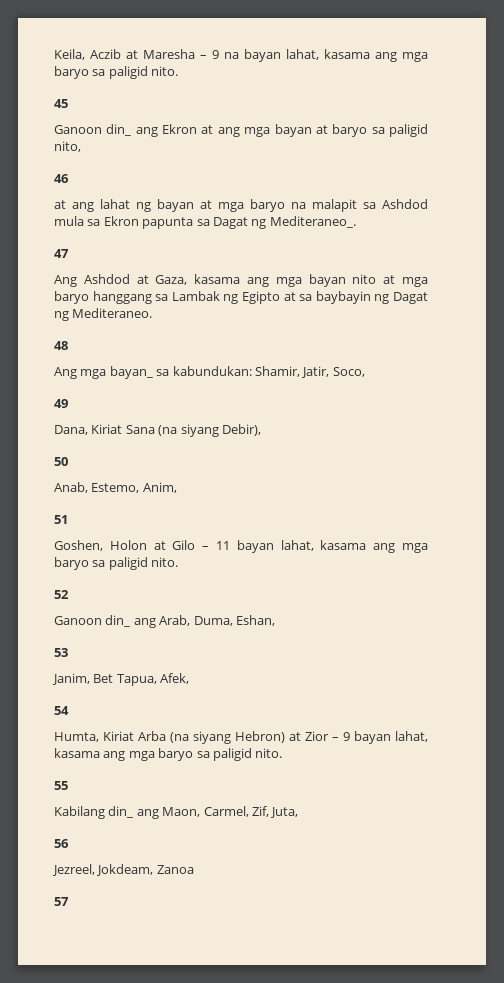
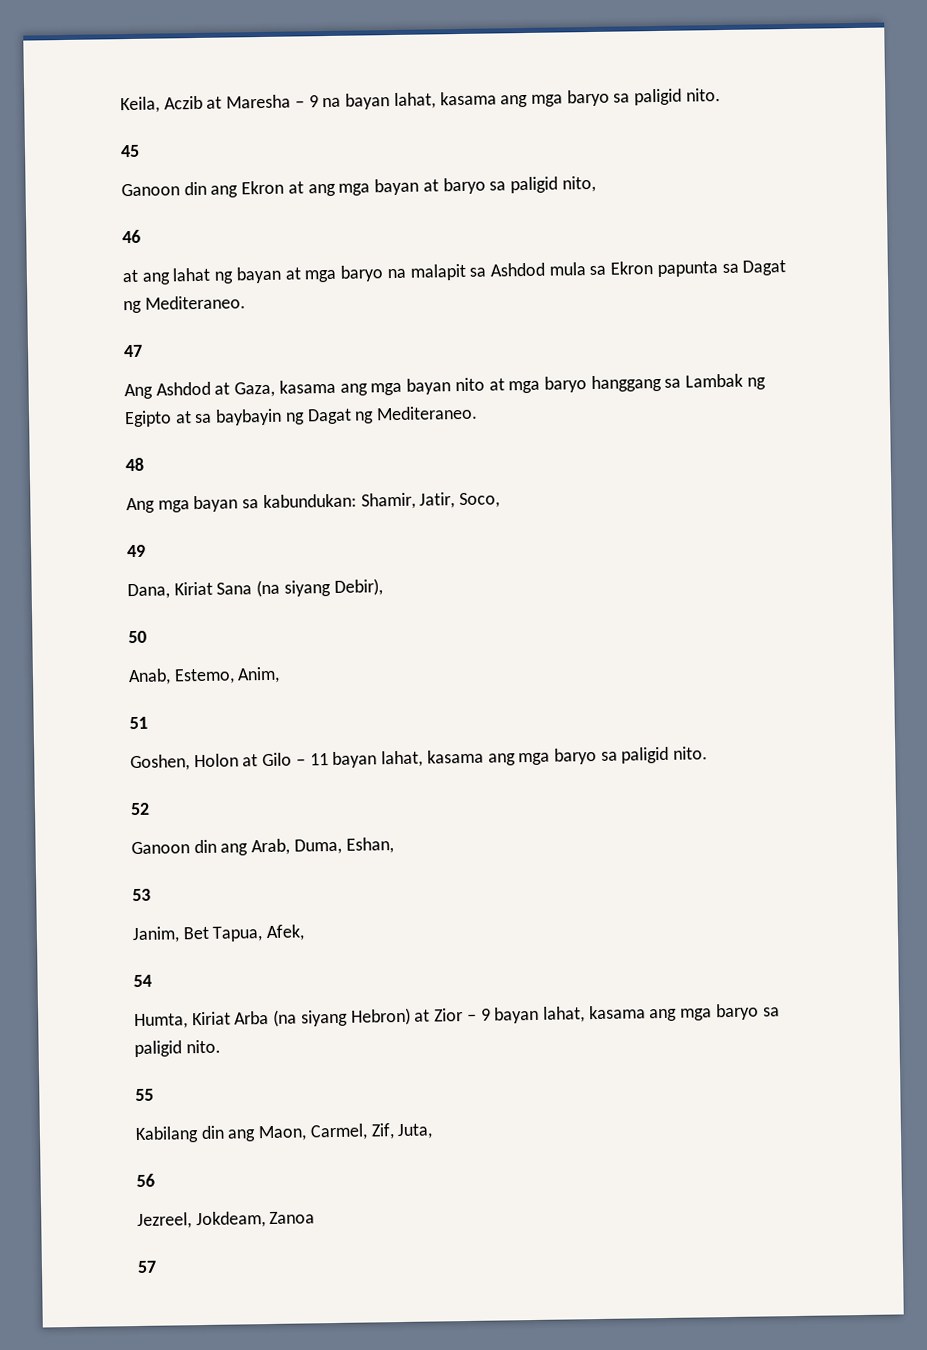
- Ganoon din_ ang Ekron at ang mga bayan at baryo sa paligid nito,
+ Ganoon din ang Ekron at ang mga bayan at baryo sa paligid nito,
- at ang lahat ng bayan at mga baryo na malapit sa Ashdod mula sa Ekron papunta sa Dagat ng Mediteraneo_.
+ at ang lahat ng bayan at mga baryo na malapit sa Ashdod mula sa Ekron papunta sa Dagat ng Mediteraneo.
- Ang mga bayan_ sa kabundukan: Shamir, Jatir, Soco,
+ Ang mga bayan sa kabundukan: Shamir, Jatir, Soco,
- Ganoon din_ ang Arab, Duma, Eshan,
+ Ganoon din ang Arab, Duma, Eshan,
- Kabilang din_ ang Maon, Carmel, Zif, Juta,
+ Kabilang din ang Maon, Carmel, Zif, Juta,

